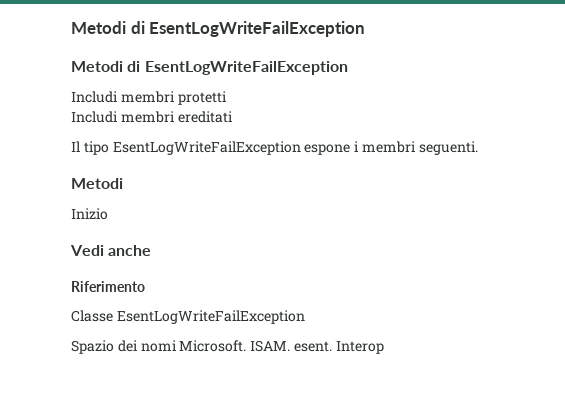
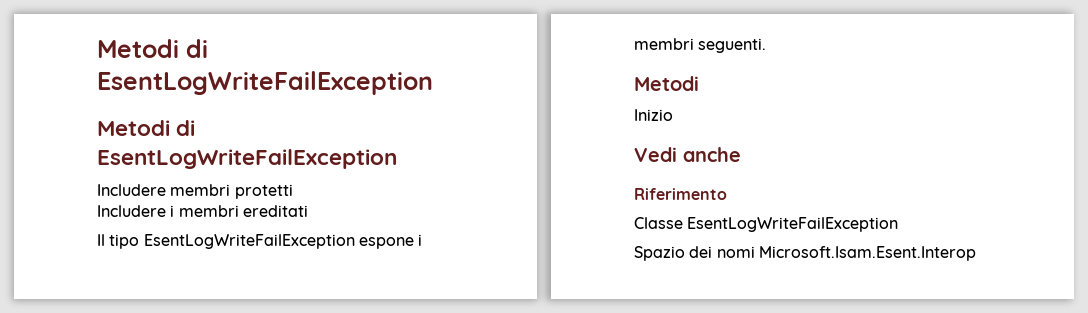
- Includi membri protetti
+ Includere membri protetti
- Includi membri ereditati
+ Includere i membri ereditati
- Spazio dei nomi Microsoft. ISAM. esent. Interop
+ Spazio dei nomi Microsoft.Isam.Esent.Interop

